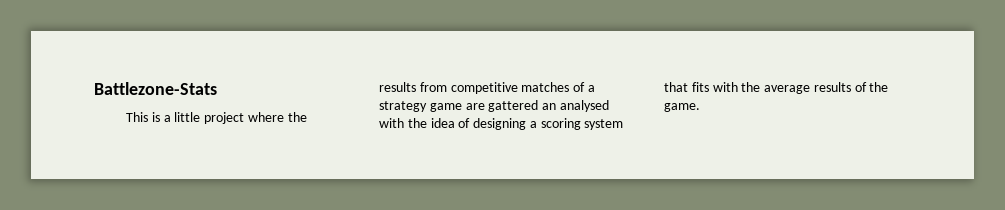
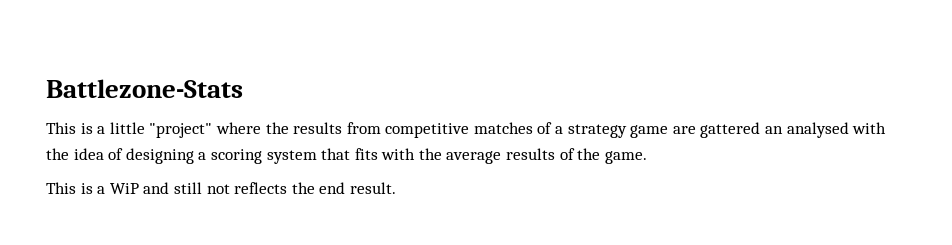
- This is a little project where the results from competitive matches of a strategy game are gattered an analysed with the idea of designing a scoring system that fits with the average results of the game.
+ This is a little "project" where the results from competitive matches of a strategy game are gattered an analysed with the idea of designing a scoring system that fits with the average results of the game.
+ This is a WiP and still not reflects the end result.

